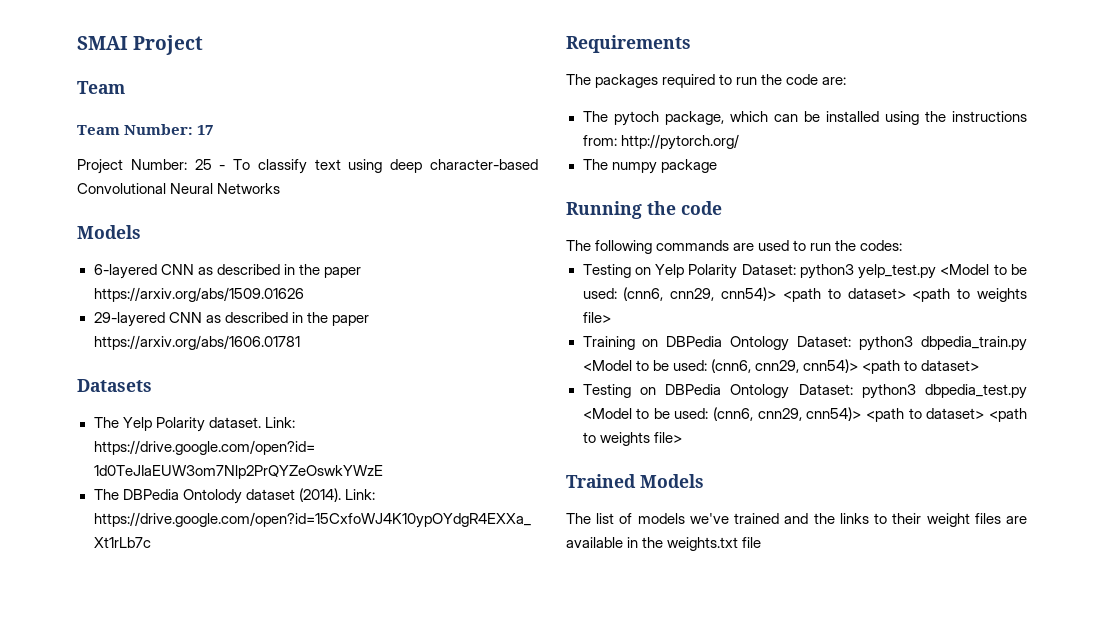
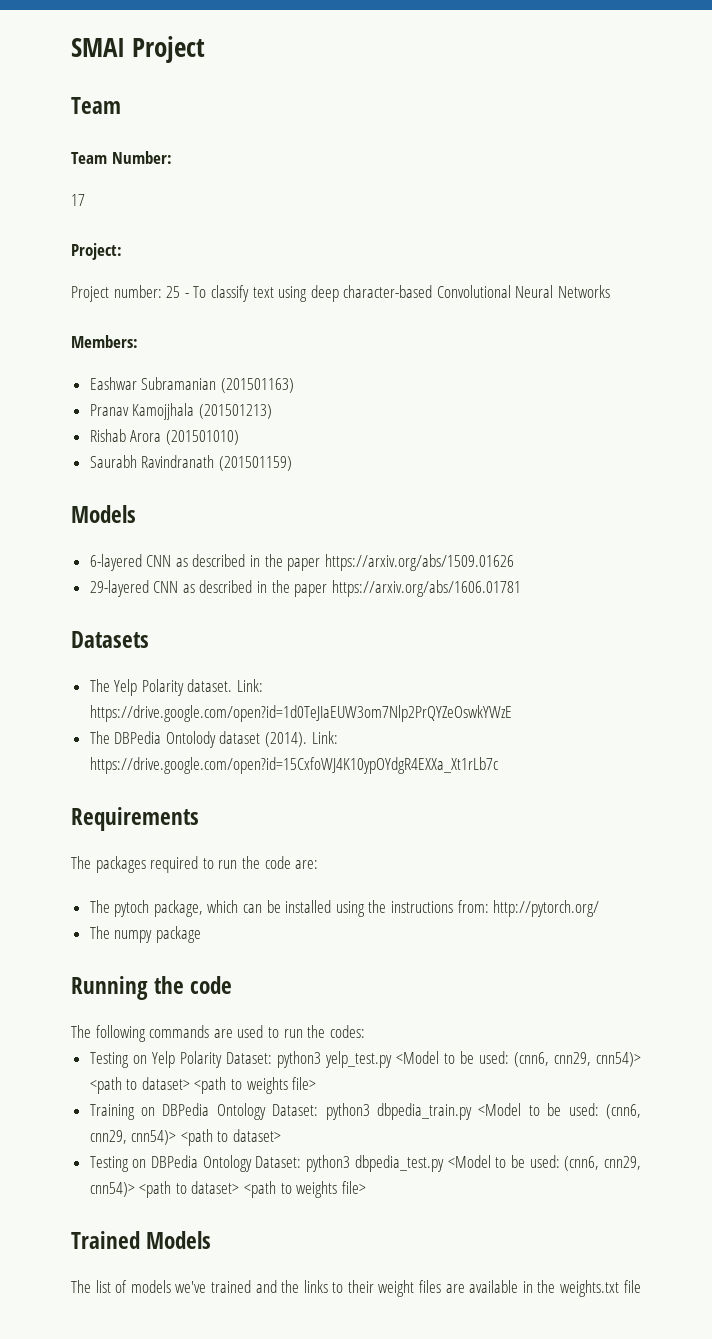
- Team Number: 17
+ Team Number:
+ 17
- Project Number: 25 - To classify text using deep character-based Convolutional Neural Networks
+ Project:
+ Project number: 25 - To classify text using deep character-based Convolutional Neural Networks
+ Members:
+ Eashwar Subramanian (201501163)
+ Pranav Kamojjhala (201501213)
+ Rishab Arora (201501010)
+ Saurabh Ravindranath (201501159)

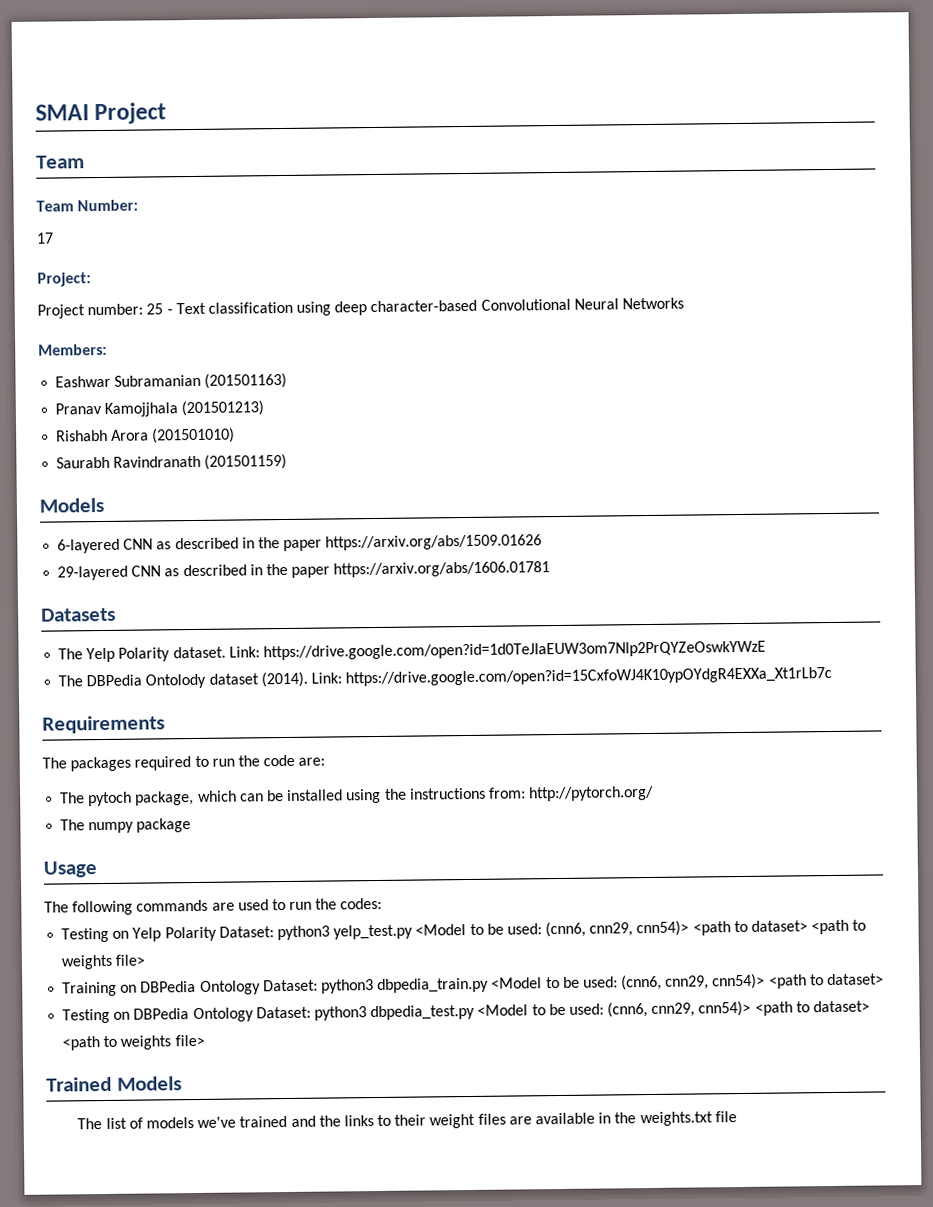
- Project number: 25 - To classify text using deep character-based Convolutional Neural Networks
+ Project number: 25 - Text classification using deep character-based Convolutional Neural Networks
- Rishab Arora (201501010)
+ Rishabh Arora (201501010)
- Running the code
+ Usage

